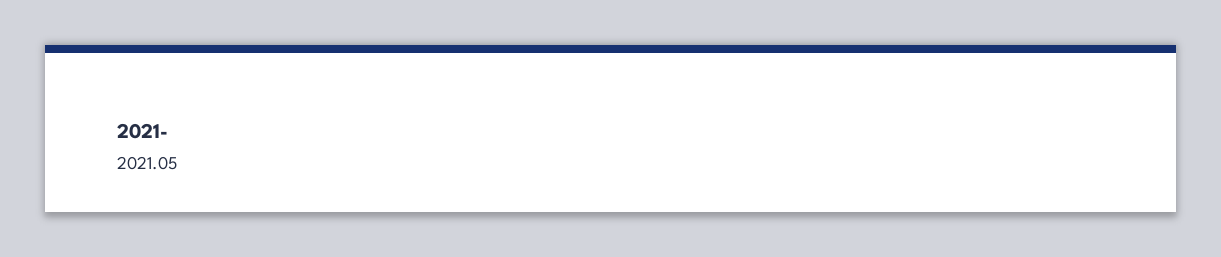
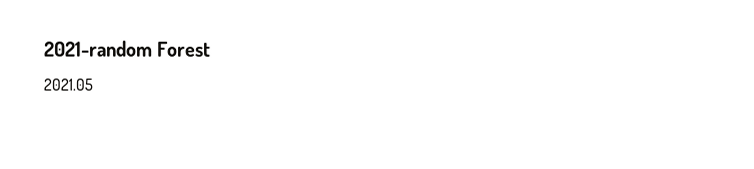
- 2021-
+ 2021-random Forest

